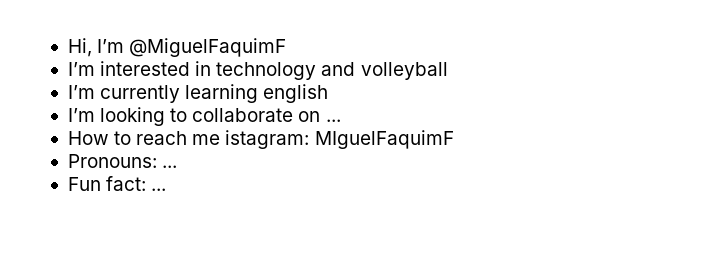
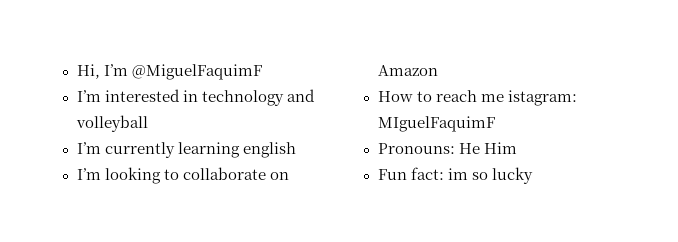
- I’m looking to collaborate on ...
+ I’m looking to collaborate on Amazon
- Pronouns: ...
+ Pronouns: He Him
- Fun fact: ...
+ Fun fact: im so lucky

